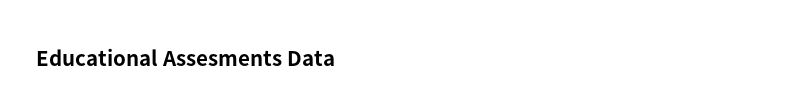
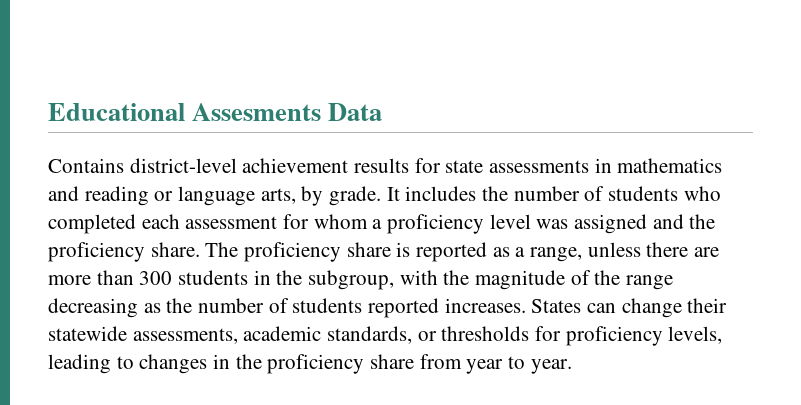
+ Contains district-level achievement results for state assessments in mathematics and reading or language arts, by grade. It includes the number of students who completed each assessment for whom a proficiency level was assigned and the proficiency share. The proficiency share is reported as a range, unless there are more than 300 students in the subgroup, with the magnitude of the range decreasing as the number of students reported increases. States can change their statewide assessments, academic standards, or thresholds for proficiency levels, leading to changes in the proficiency share from year to year.

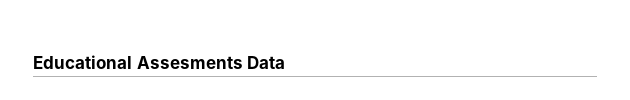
- Contains district-level achievement results for state assessments in mathematics and reading or language arts, by grade. It includes the number of students who completed each assessment for whom a proficiency level was assigned and the proficiency share. The proficiency share is reported as a range, unless there are more than 300 students in the subgroup, with the magnitude of the range decreasing as the number of students reported increases. States can change their statewide assessments, academic standards, or thresholds for proficiency levels, leading to changes in the proficiency share from year to year.

